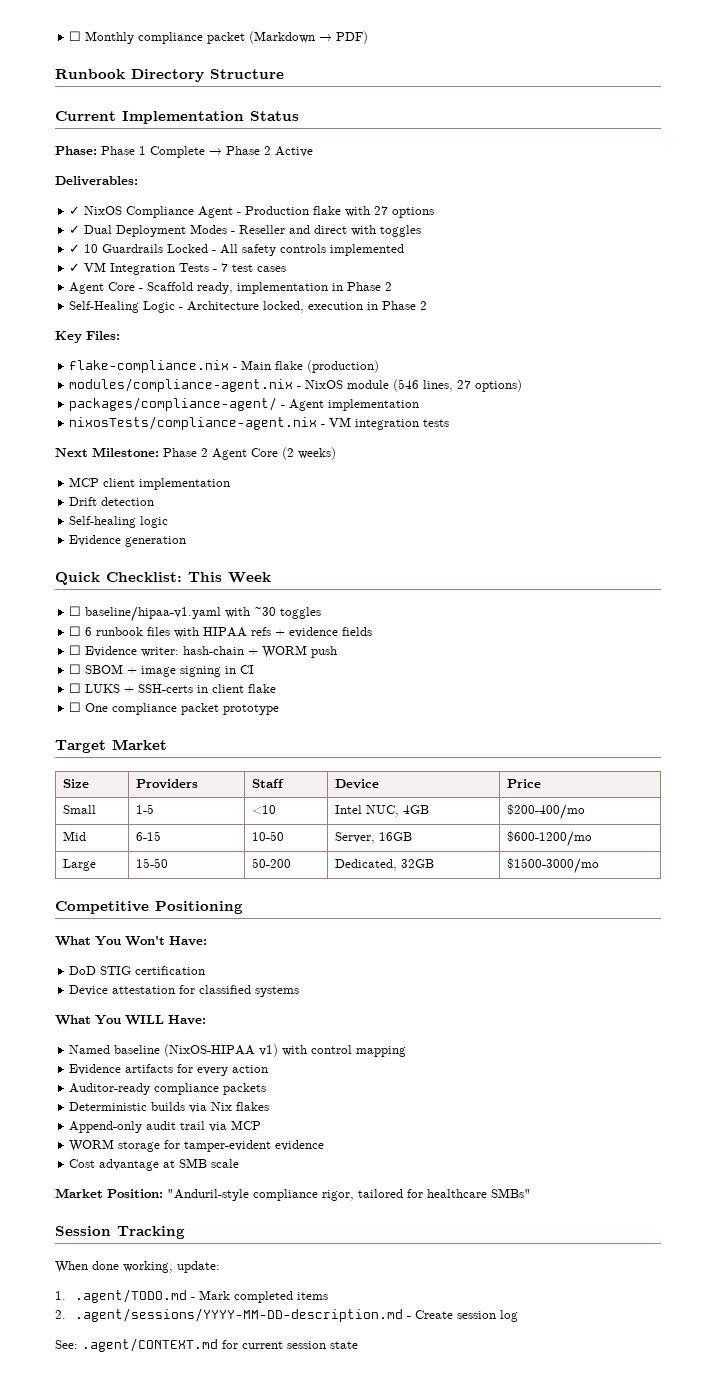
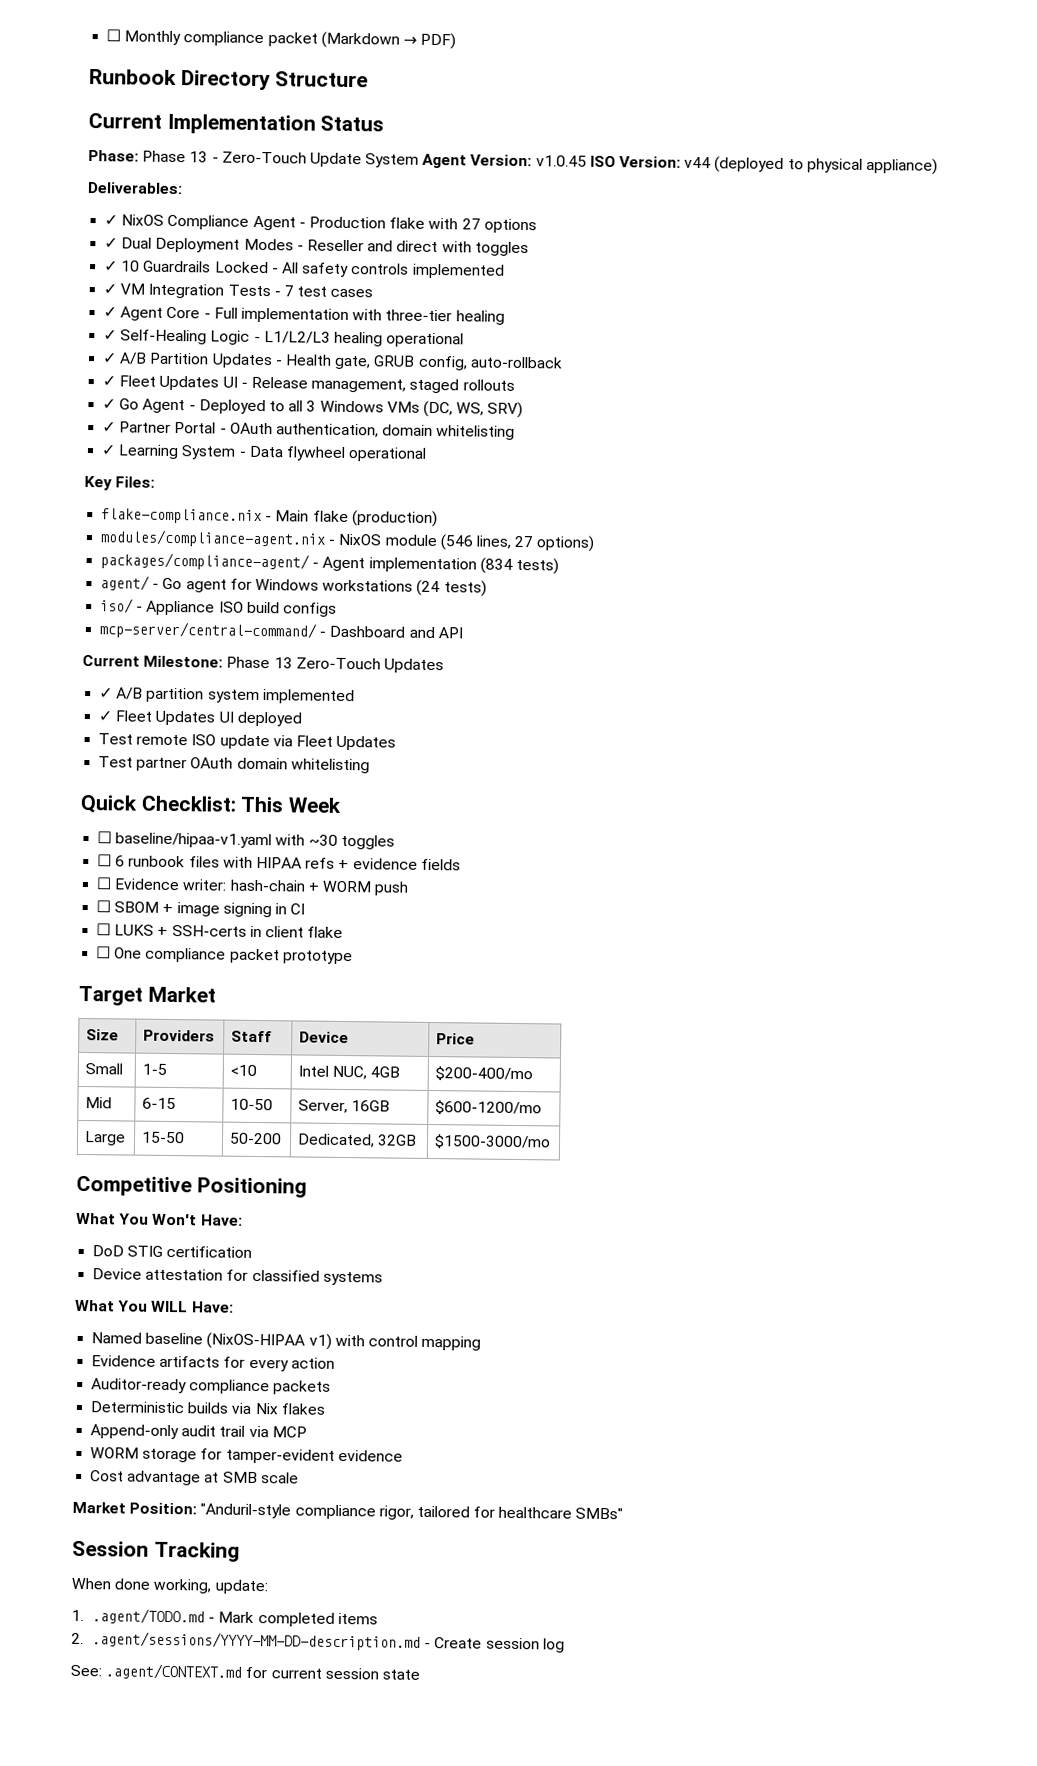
- Phase: Phase 1 Complete → Phase 2 Active
+ Phase: Phase 13 - Zero-Touch Update System Agent Version: v1.0.45 ISO Version: v44 (deployed to physical appliance)
- Agent Core - Scaffold ready, implementation in Phase 2
- Self-Healing Logic - Architecture locked, execution in Phase 2
+ ✓ Agent Core - Full implementation with three-tier healing
+ ✓ Self-Healing Logic - L1/L2/L3 healing operational
+ ✓ A/B Partition Updates - Health gate, GRUB config, auto-rollback
+ ✓ Fleet Updates UI - Release management, staged rollouts
+ ✓ Go Agent - Deployed to all 3 Windows VMs (DC, WS, SRV)
+ ✓ Partner Portal - OAuth authentication, domain whitelisting
+ ✓ Learning System - Data flywheel operational
- packages/compliance-agent/ - Agent implementation
- nixosTests/compliance-agent.nix - VM integration tests
- Next Milestone: Phase 2 Agent Core (2 weeks)
- MCP client implementation
- Drift detection
- Self-healing logic
- Evidence generation
+ packages/compliance-agent/ - Agent implementation (834 tests)
+ agent/ - Go agent for Windows workstations (24 tests)
+ iso/ - Appliance ISO build configs
+ mcp-server/central-command/ - Dashboard and API
+ Current Milestone: Phase 13 Zero-Touch Updates
+ ✓ A/B partition system implemented
+ ✓ Fleet Updates UI deployed
+ Test remote ISO update via Fleet Updates
+ Test partner OAuth domain whitelisting

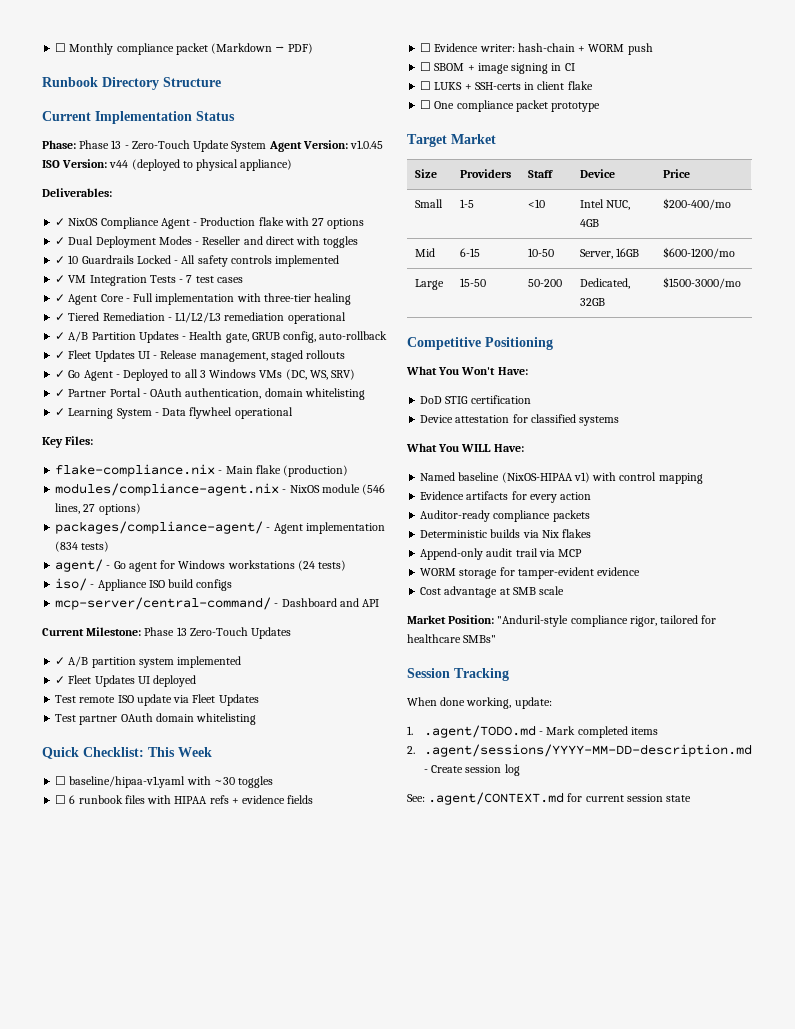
- ✓ Self-Healing Logic - L1/L2/L3 healing operational
+ ✓ Tiered Remediation - L1/L2/L3 remediation operational

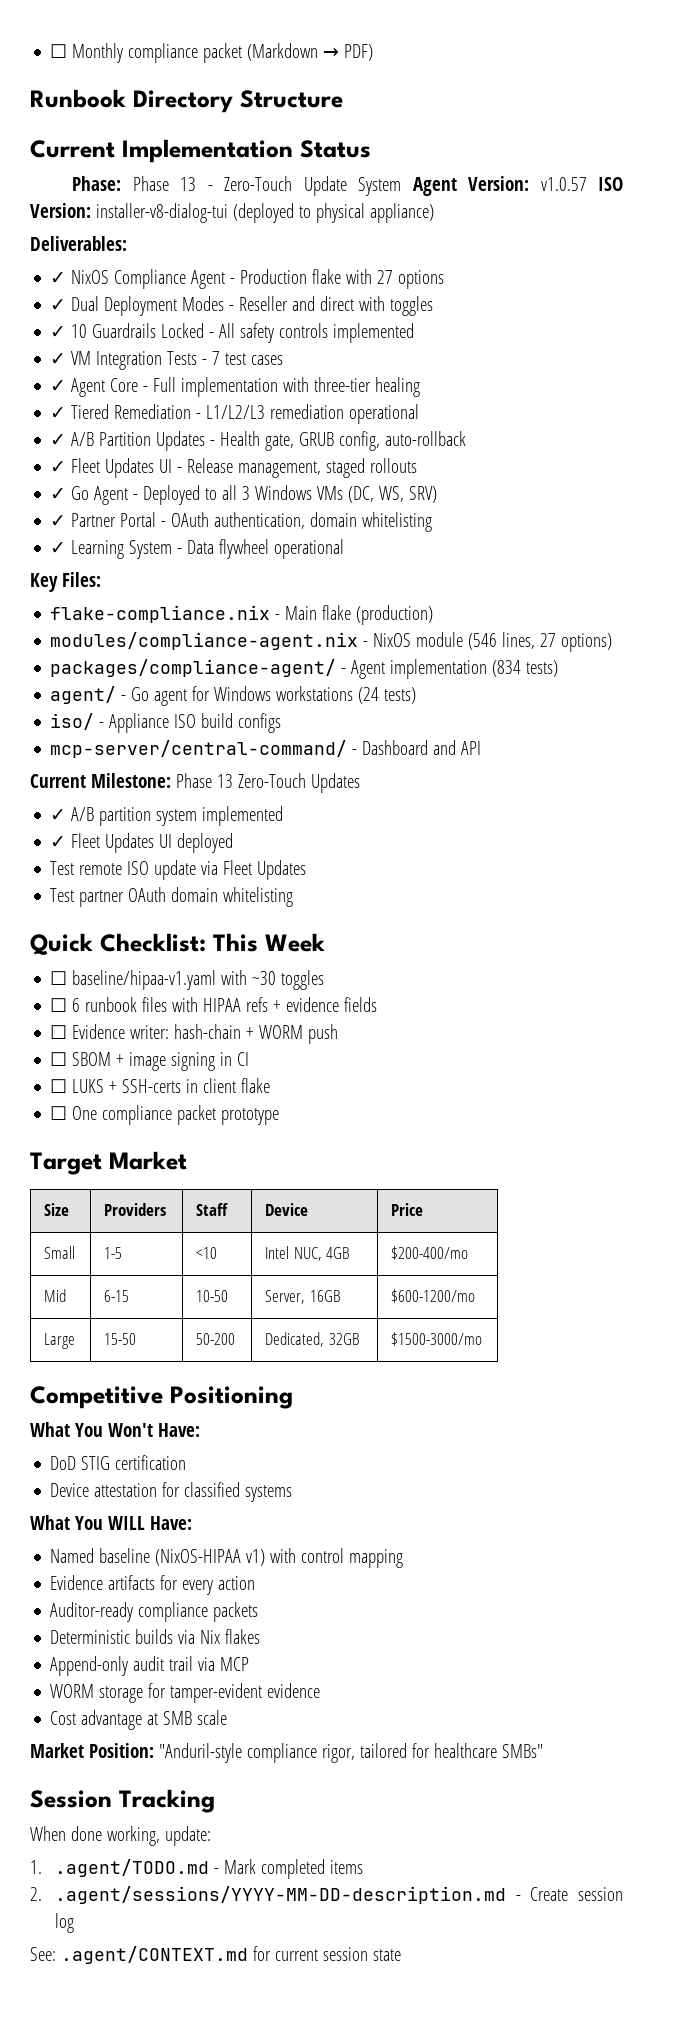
- Phase: Phase 13 - Zero-Touch Update System Agent Version: v1.0.45 ISO Version: v44 (deployed to physical appliance)
+ Phase: Phase 13 - Zero-Touch Update System Agent Version: v1.0.57 ISO Version: installer-v8-dialog-tui (deployed to physical appliance)

